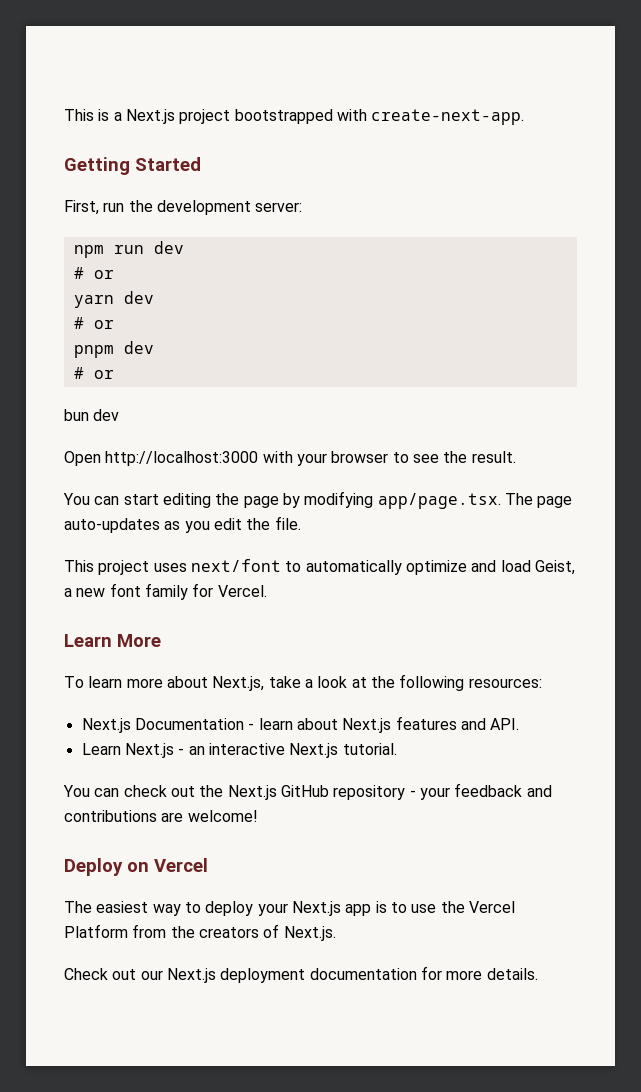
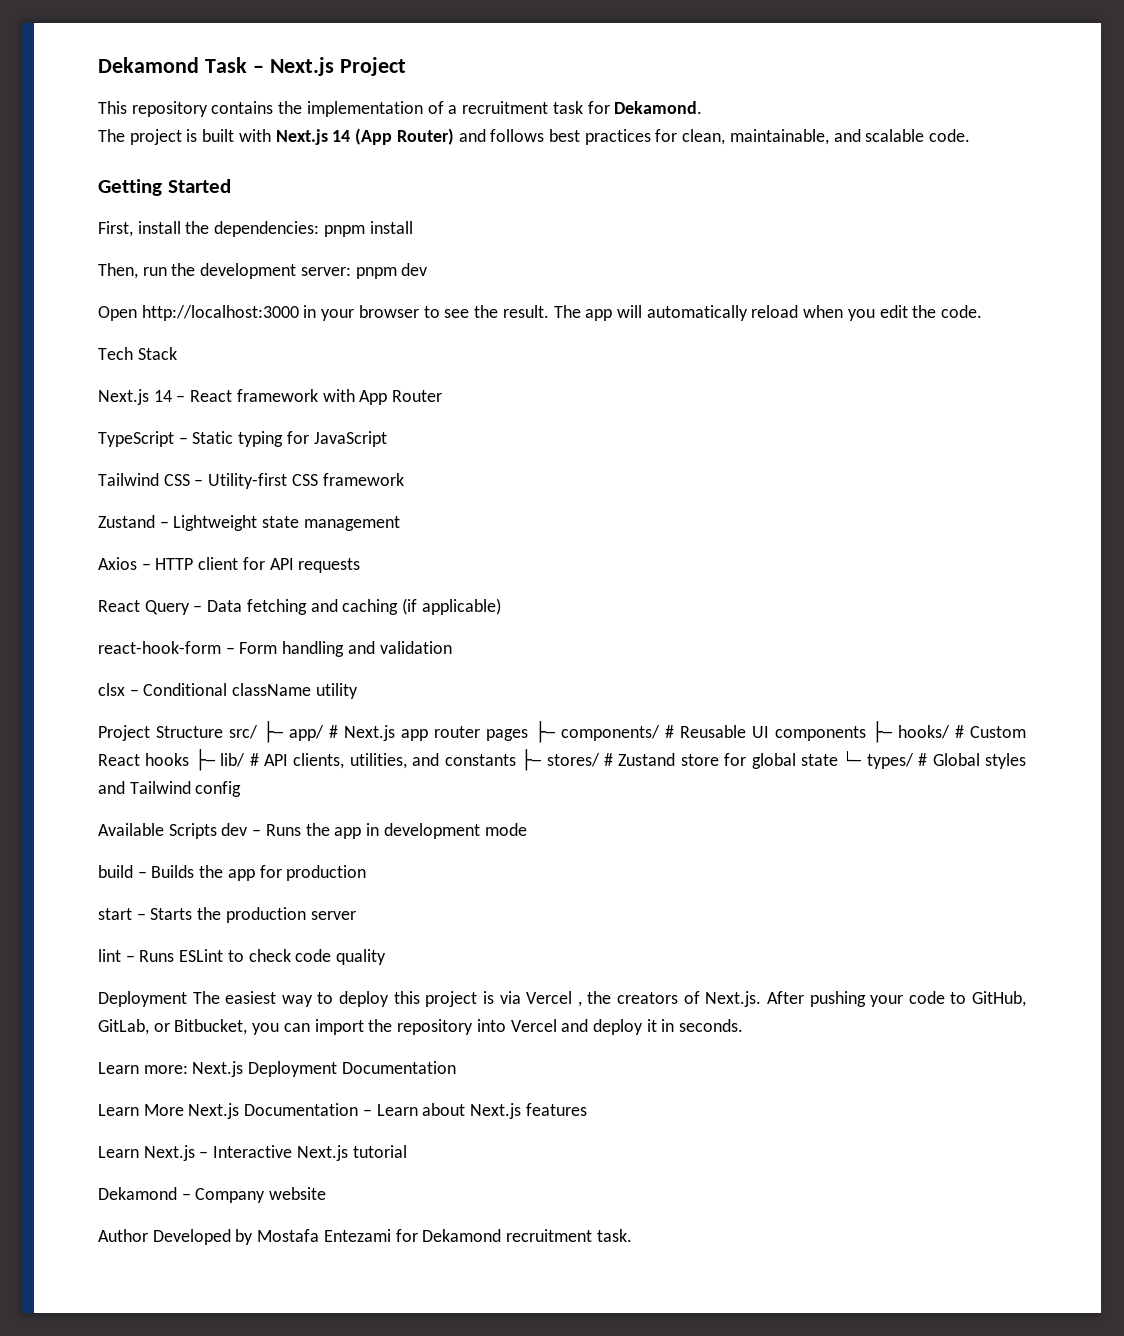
- This is a Next.js project bootstrapped with create-next-app.
+ Dekamond Task – Next.js Project
+ This repository contains the implementation of a recruitment task for Dekamond.
+ The project is built with Next.js 14 (App Router) and follows best practices for clean, maintainable, and scalable code.
  Getting Started
- First, run the development server:
- npm run dev
- # or
- yarn dev
- # or
- pnpm dev
- # or
- bun dev
+ First, install the dependencies: pnpm install
+ Then, run the development server: pnpm dev
- Open http://localhost:3000 with your browser to see the result.
- You can start editing the page by modifying app/page.tsx. The page auto-updates as you edit the file.
- This project uses next/font to automatically optimize and load Geist, a new font family for Vercel.
- Learn More
- To learn more about Next.js, take a look at the following resources:
- Next.js Documentation - learn about Next.js features and API.
- Learn Next.js - an interactive Next.js tutorial.
- You can check out the Next.js GitHub repository - your feedback and contributions are welcome!
- Deploy on Vercel
- The easiest way to deploy your Next.js app is to use the Vercel Platform from the creators of Next.js.
- Check out our Next.js deployment documentation for more details.
+ Open http://localhost:3000 in your browser to see the result. The app will automatically reload when you edit the code.
+ Tech Stack
+ Next.js 14 – React framework with App Router
+ TypeScript – Static typing for JavaScript
+ Tailwind CSS – Utility-first CSS framework
+ Zustand – Lightweight state management
+ Axios – HTTP client for API requests
+ React Query – Data fetching and caching (if applicable)
+ react-hook-form – Form handling and validation
+ clsx – Conditional className utility
+ Project Structure src/ ├─ app/ # Next.js app router pages ├─ components/ # Reusable UI components ├─ hooks/ # Custom React hooks ├─ lib/ # API clients, utilities, and constants ├─ stores/ # Zustand store for global state └─ types/ # Global styles and Tailwind config
+ Available Scripts dev – Runs the app in development mode
+ build – Builds the app for production
+ start – Starts the production server
+ lint – Runs ESLint to check code quality
+ Deployment The easiest way to deploy this project is via Vercel , the creators of Next.js. After pushing your code to GitHub, GitLab, or Bitbucket, you can import the repository into Vercel and deploy it in seconds.
+ Learn more: Next.js Deployment Documentation
+ Learn More Next.js Documentation – Learn about Next.js features
+ Learn Next.js – Interactive Next.js tutorial
+ Dekamond – Company website
+ Author Developed by Mostafa Entezami for Dekamond recruitment task.

